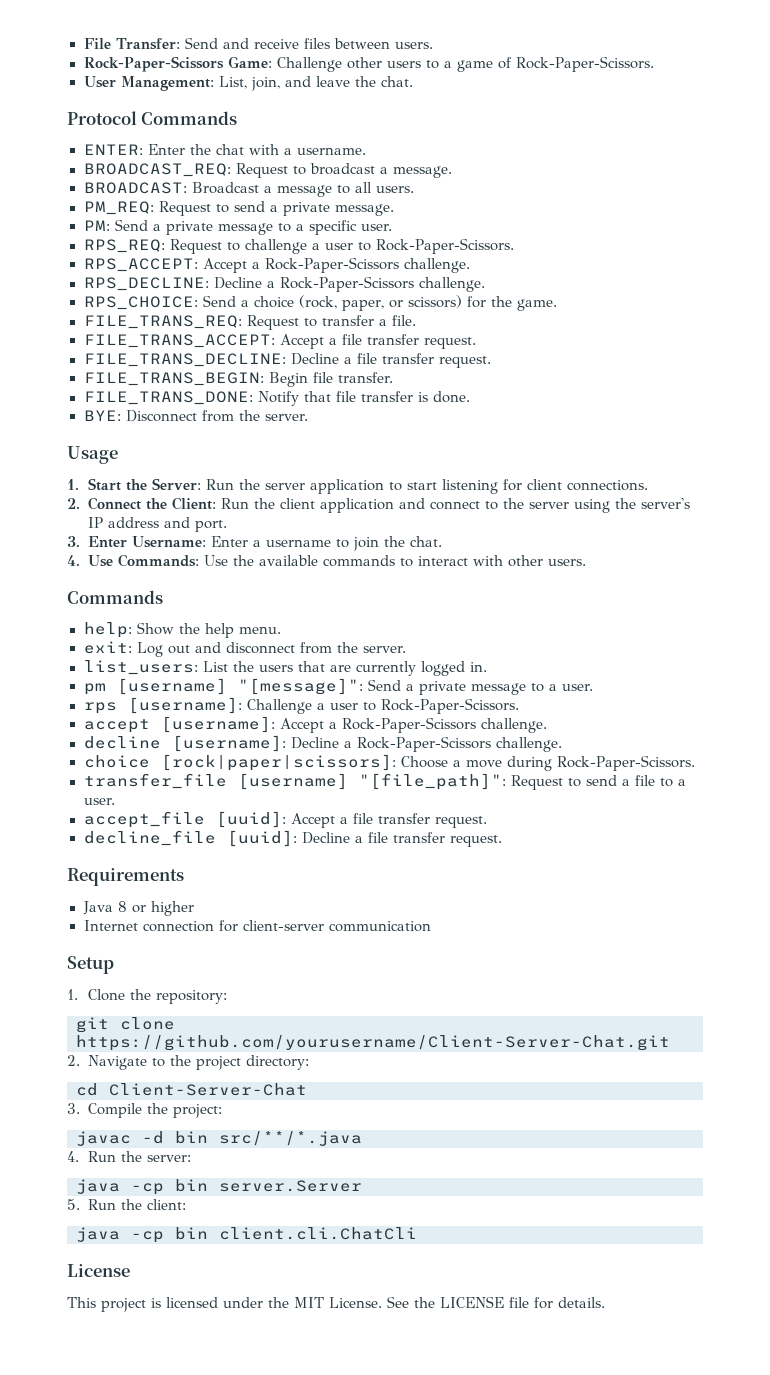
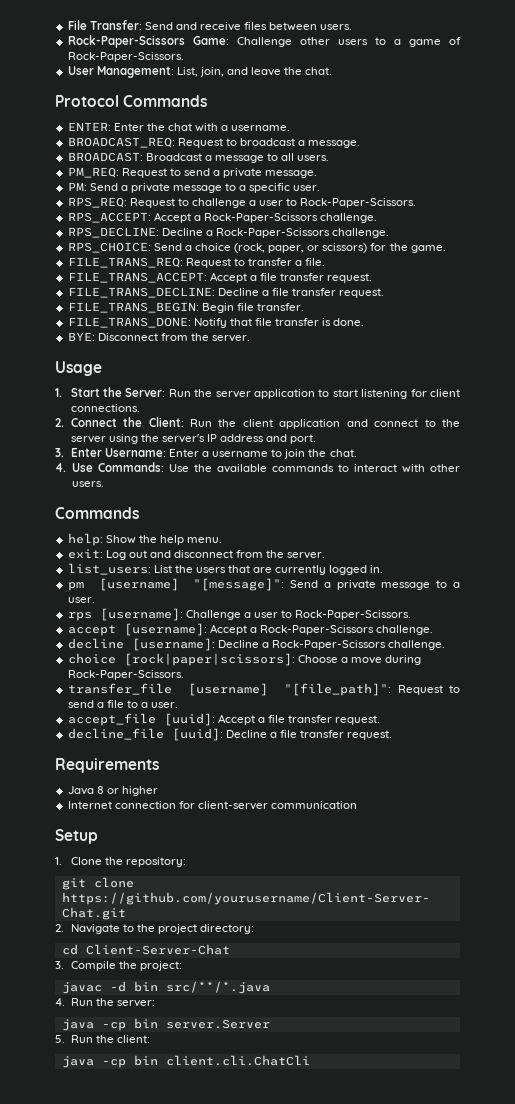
- License
- This project is licensed under the MIT License. See the LICENSE file for details.

